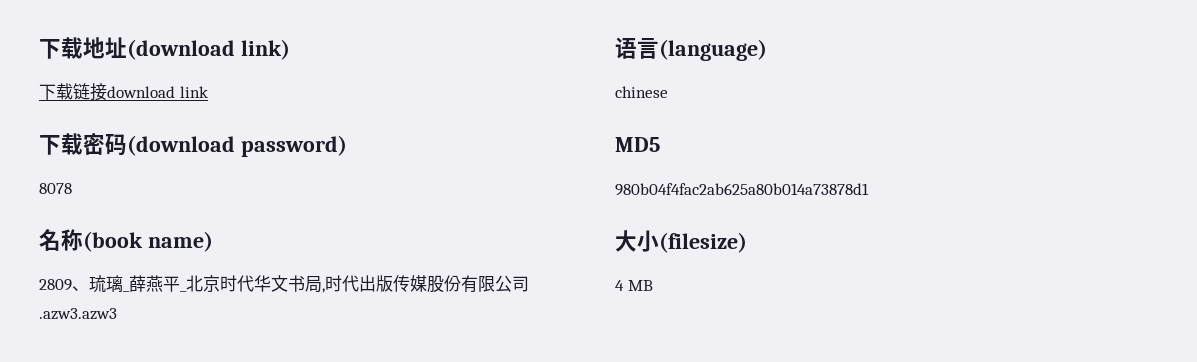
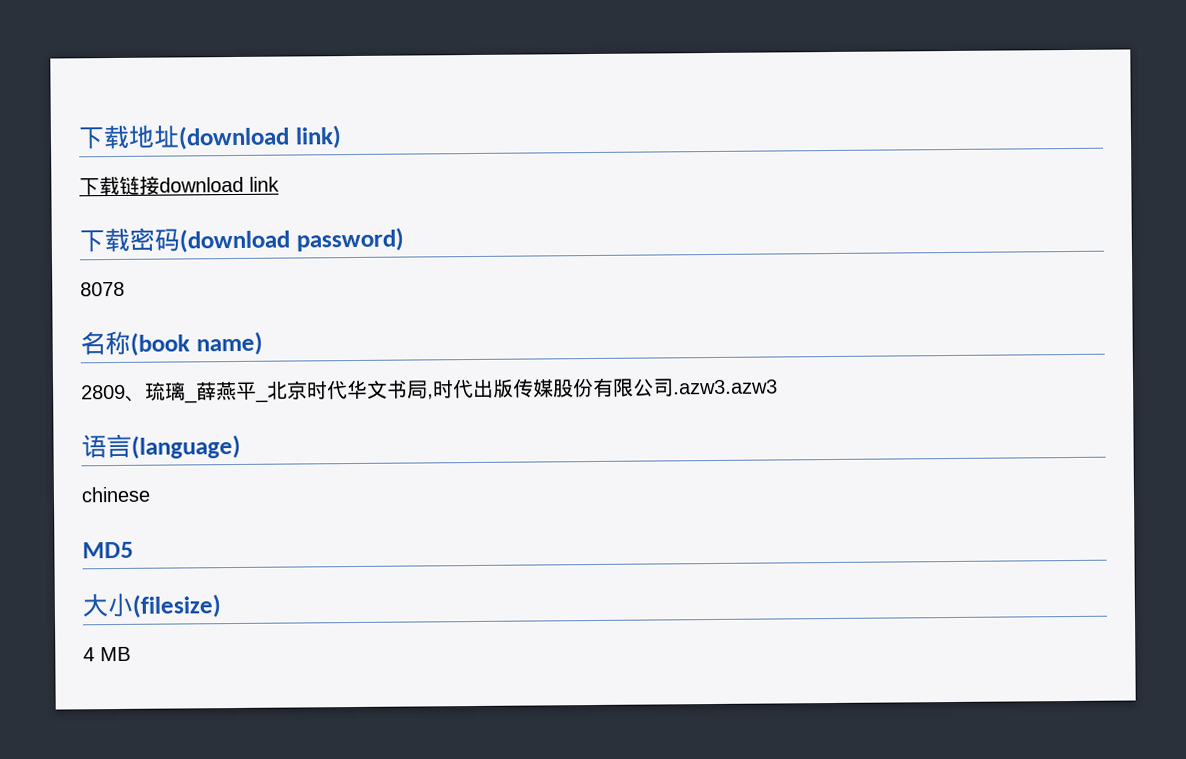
- 980b04f4fac2ab625a80b014a73878d1

